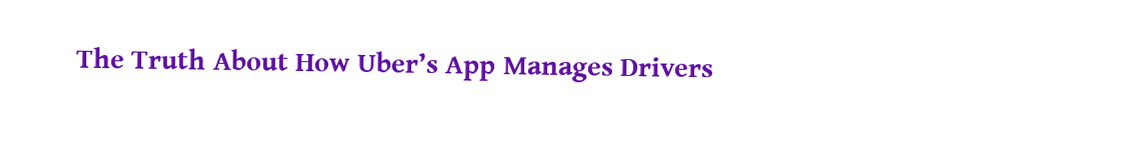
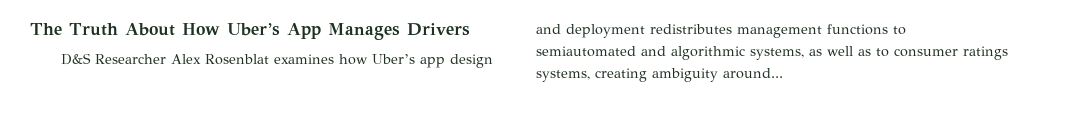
+ D&S Researcher Alex Rosenblat examines how Uber’s app design and deployment redistributes management functions to semiautomated and algorithmic systems, as well as to consumer ratings systems, creating ambiguity around...

